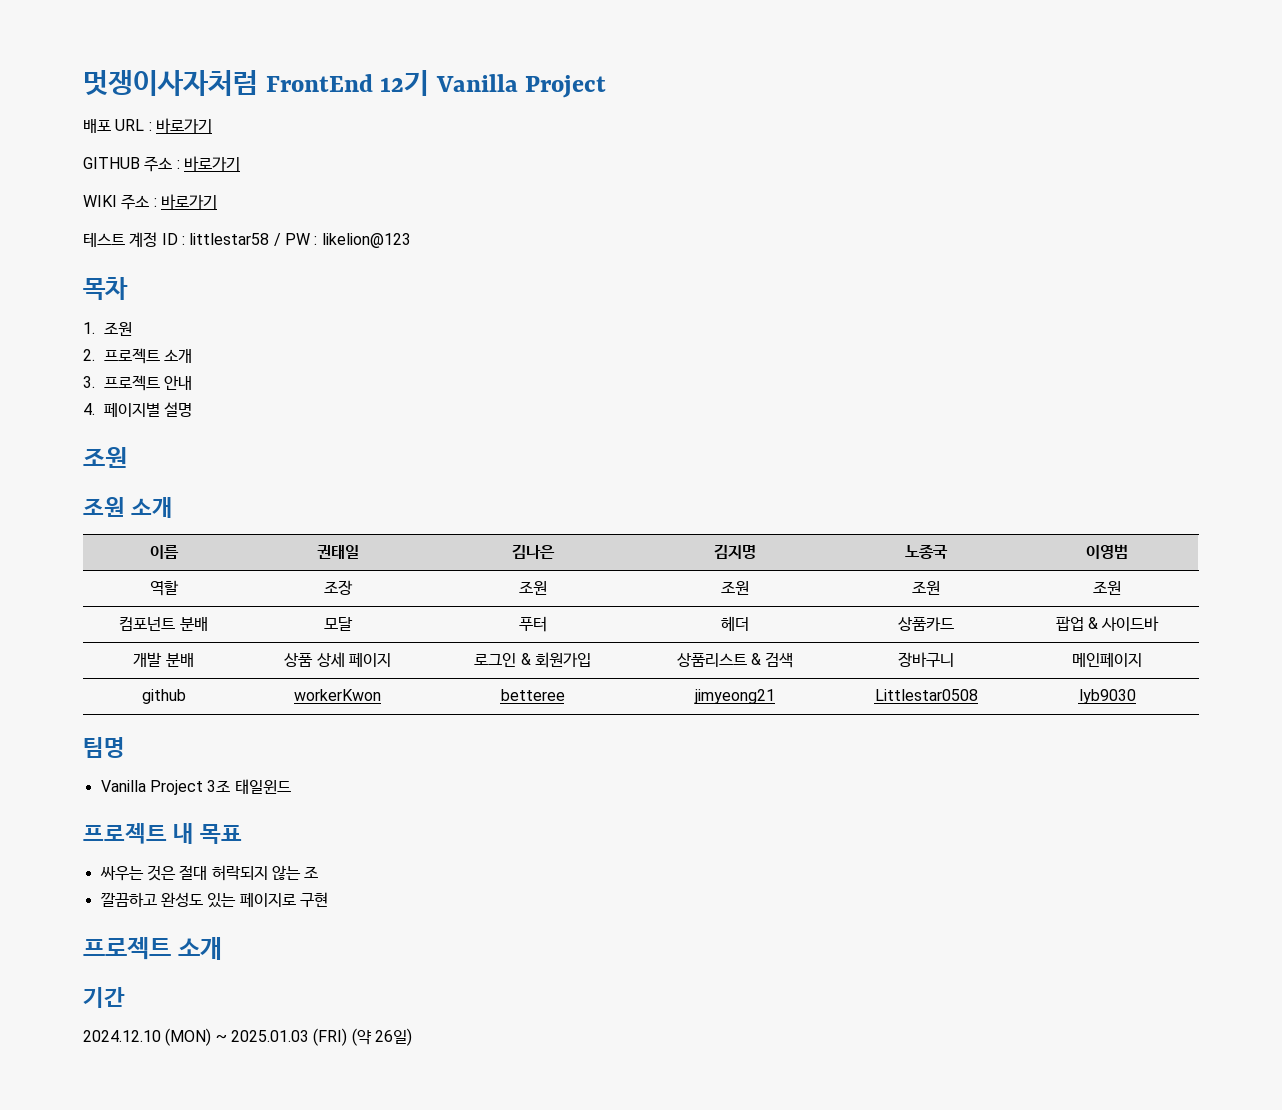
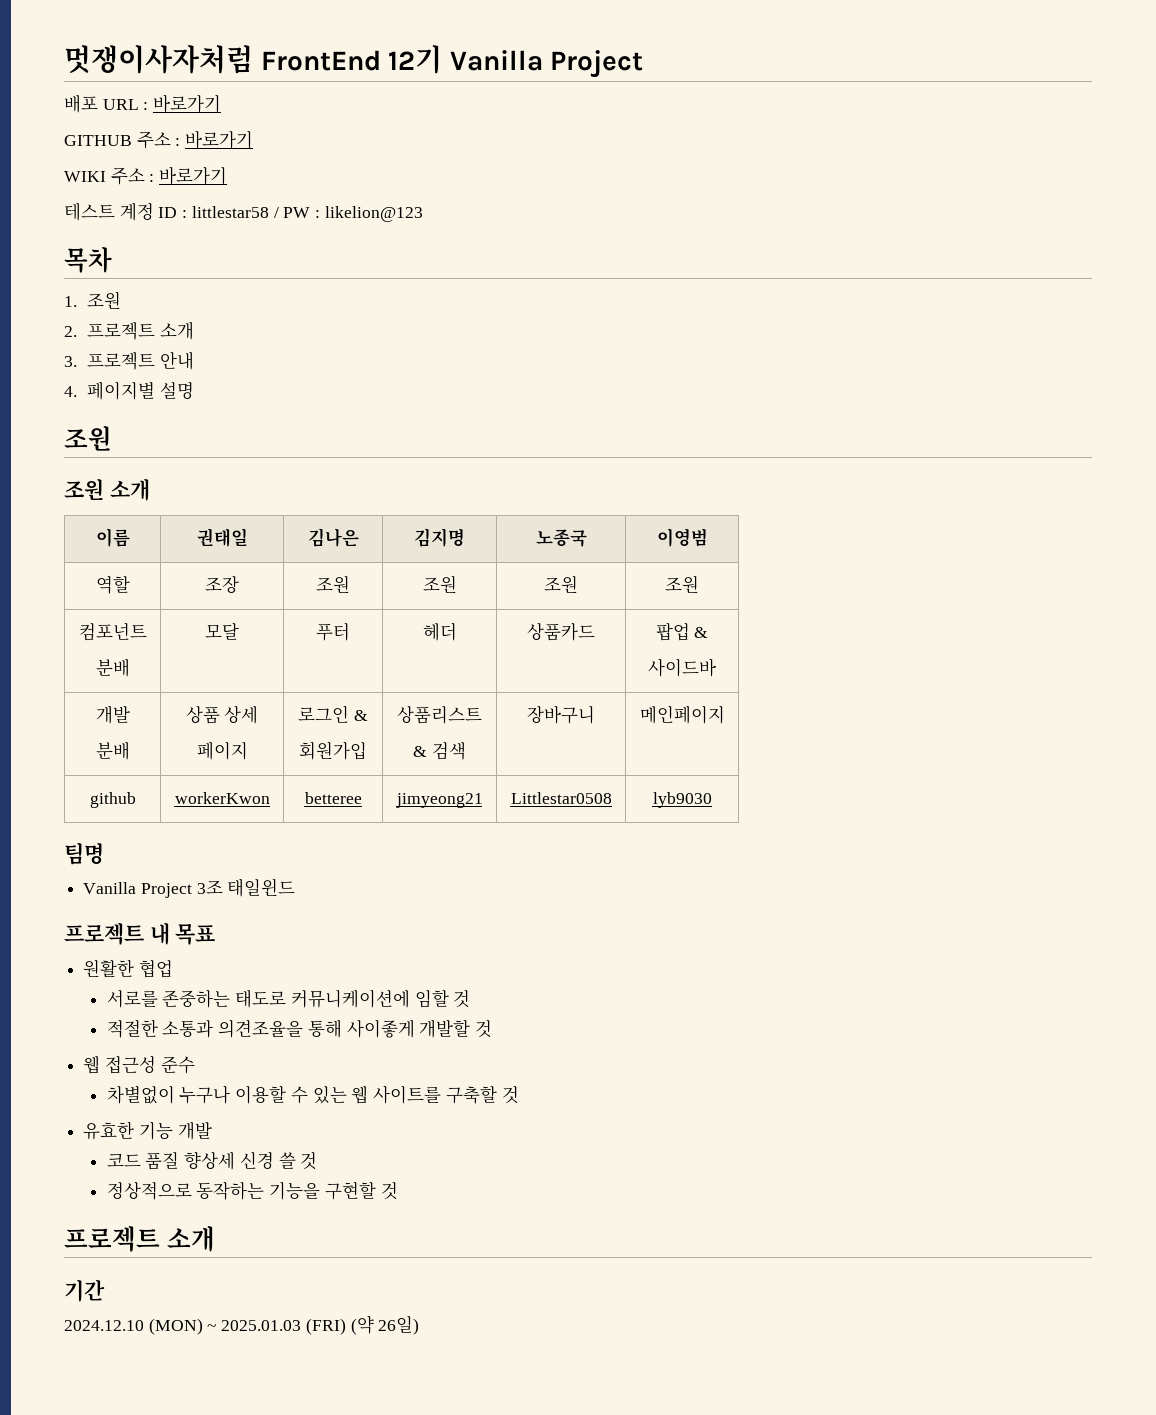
- 컴포넌트 분배 | 모달 | 푸터 | 헤더 | 상품카드 | 팝업 & 사이드바
- 개발 분배 | 상품 상세 페이지 | 로그인 & 회원가입 | 상품리스트 & 검색 | 장바구니 | 메인페이지
+ 컴포넌트
+ 분배 | 모달 | 푸터 | 헤더 | 상품카드 | 팝업 &
+ 사이드바
+ 개발
+ 분배 | 상품 상세
+ 페이지 | 로그인 &
+ 회원가입 | 상품리스트
+ & 검색 | 장바구니 | 메인페이지
- 싸우는 것은 절대 허락되지 않는 조
- 깔끔하고 완성도 있는 페이지로 구현
+ 원활한 협업
+ 서로를 존중하는 태도로 커뮤니케이션에 임할 것
+ 적절한 소통과 의견조율을 통해 사이좋게 개발할 것
+ 웹 접근성 준수
+ 차별없이 누구나 이용할 수 있는 웹 사이트를 구축할 것
+ 유효한 기능 개발
+ 코드 품질 향상세 신경 쓸 것
+ 정상적으로 동작하는 기능을 구현할 것

